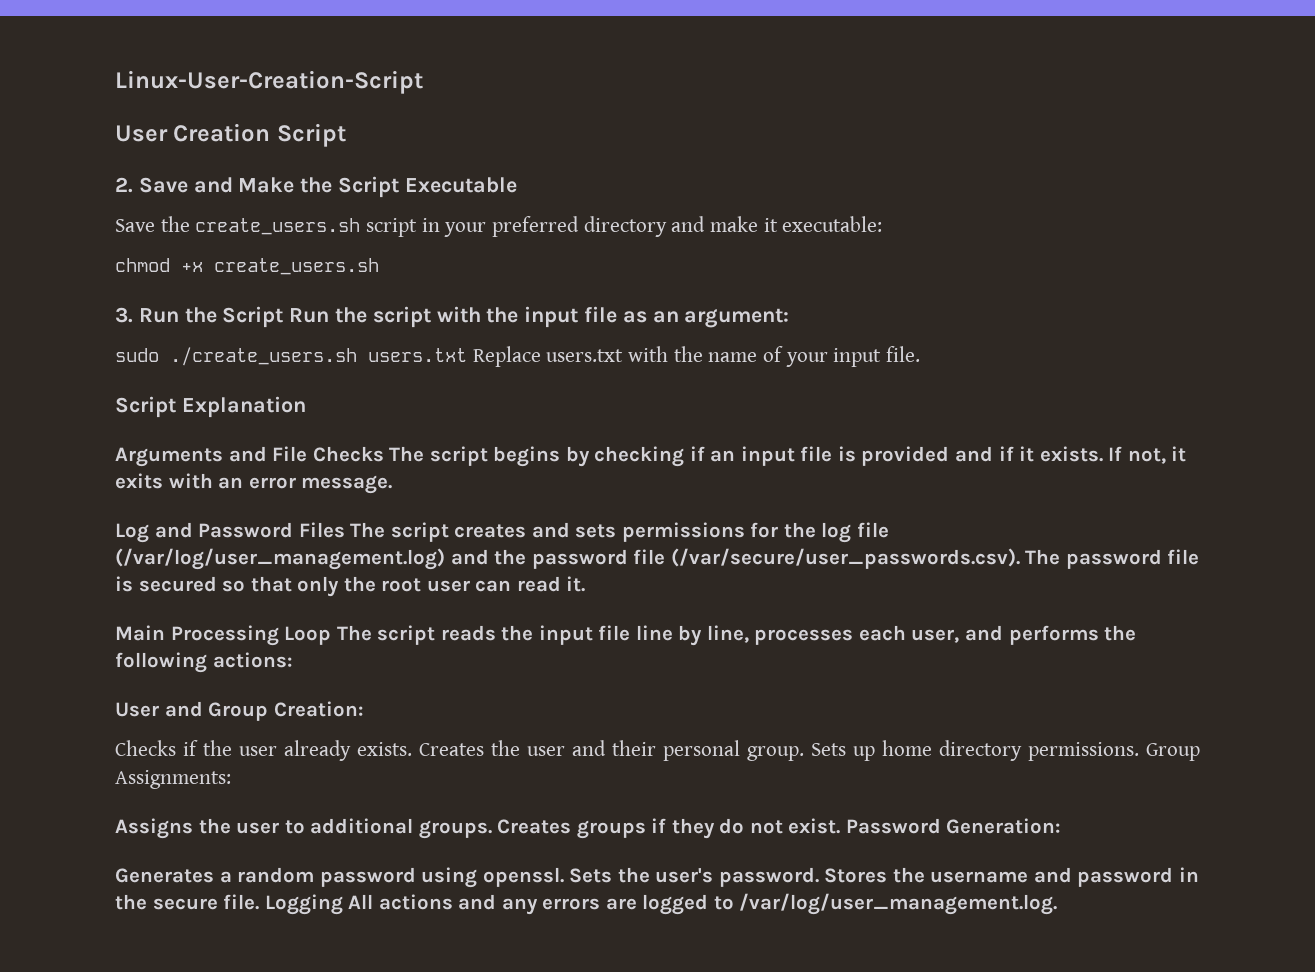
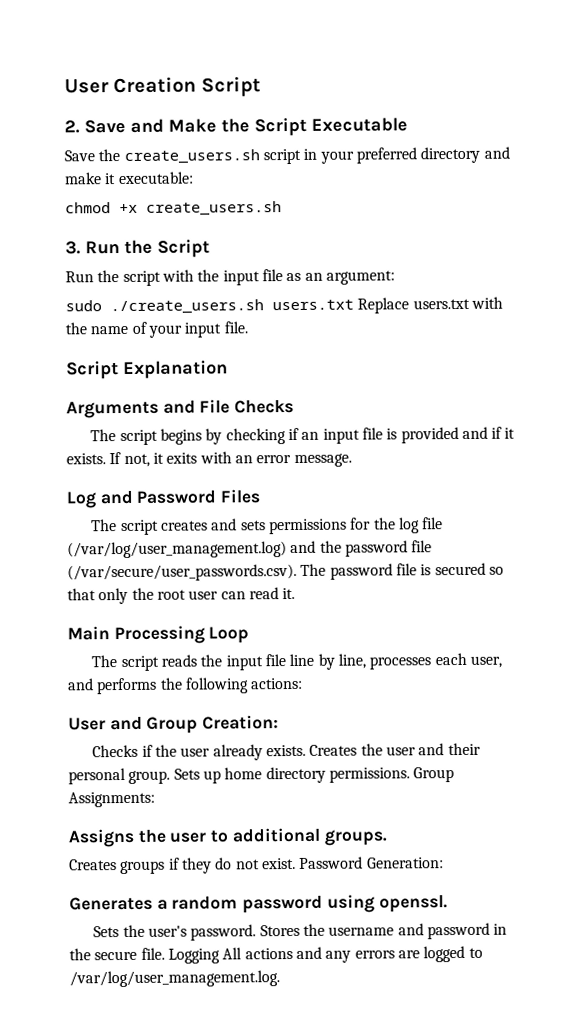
- Linux-User-Creation-Script
- 3. Run the Script Run the script with the input file as an argument:
+ 3. Run the Script
+ Run the script with the input file as an argument:
- Arguments and File Checks The script begins by checking if an input file is provided and if it exists.
+ Arguments and File Checks
+ The script begins by checking if an input file is provided and if it exists.
- Log and Password Files The script creates and sets permissions for the log file (/var/log/user_management.log) and the password file (/var/secure/user_passwords.csv). The password file is secured so that only the root user can read it.
+ Log and Password Files
+ The script creates and sets permissions for the log file (/var/log/user_management.log) and the password file (/var/secure/user_passwords.csv). The password file is secured so that only the root user can read it.
- Main Processing Loop The script reads the input file line by line, processes each user, and performs the following actions:
+ Main Processing Loop
+ The script reads the input file line by line, processes each user, and performs the following actions:
- Assigns the user to additional groups. Creates groups if they do not exist.
+ Assigns the user to additional groups.
+ Creates groups if they do not exist.
- Generates a random password using openssl. Sets the user's password.
+ Generates a random password using openssl.
+ Sets the user's password.

